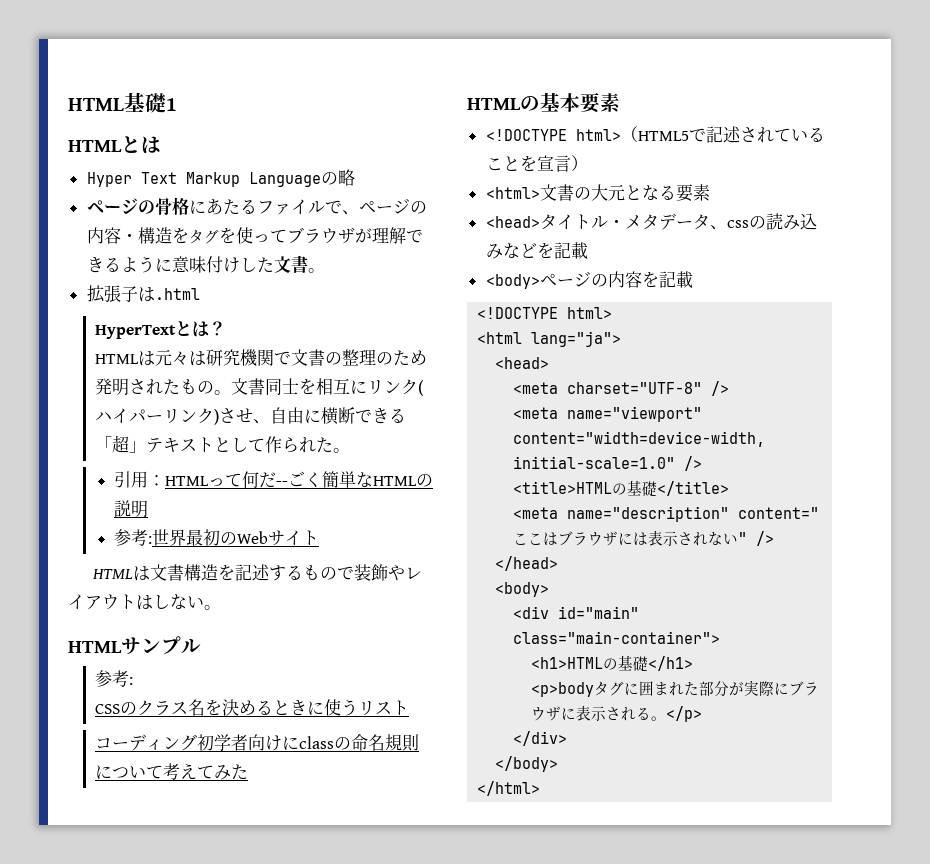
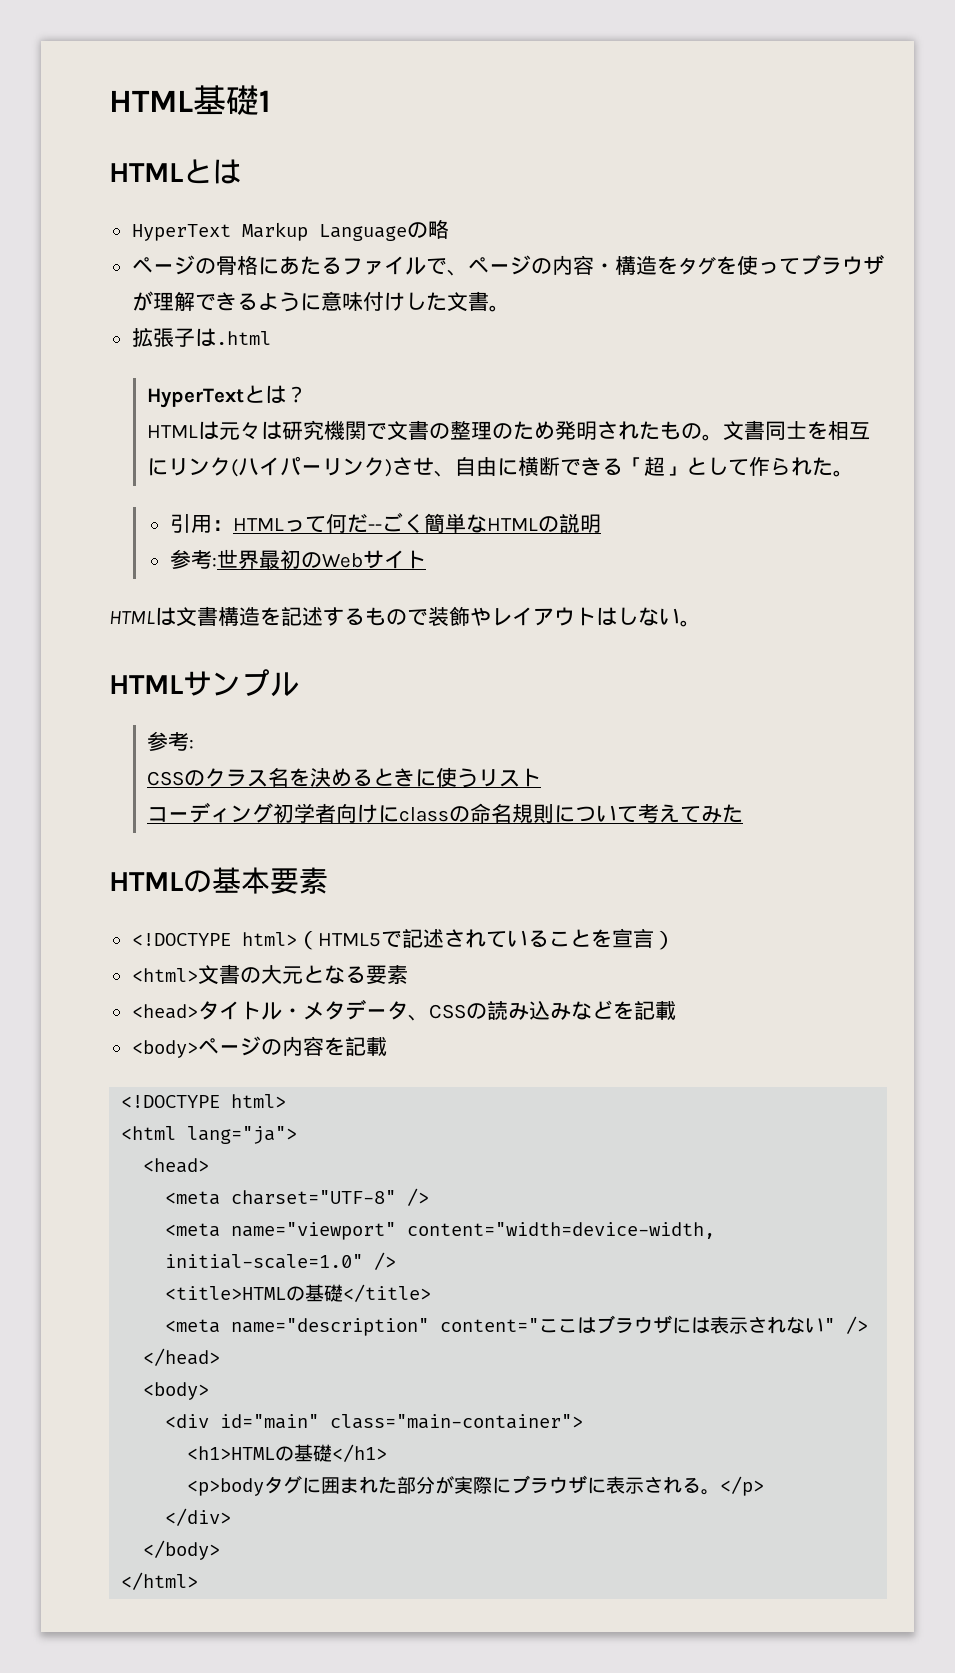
- Hyper Text Markup Languageの略
+ HyperText Markup Languageの略
- 文書同士を相互にリンク(ハイパーリンク)させ、自由に横断できる「超」テキストとして作られた。
+ 文書同士を相互にリンク(ハイパーリンク)させ、自由に横断できる「超」として作られた。
- <head>タイトル・メタデータ、cssの読み込みなどを記載
+ <head>タイトル・メタデータ、CSSの読み込みなどを記載

